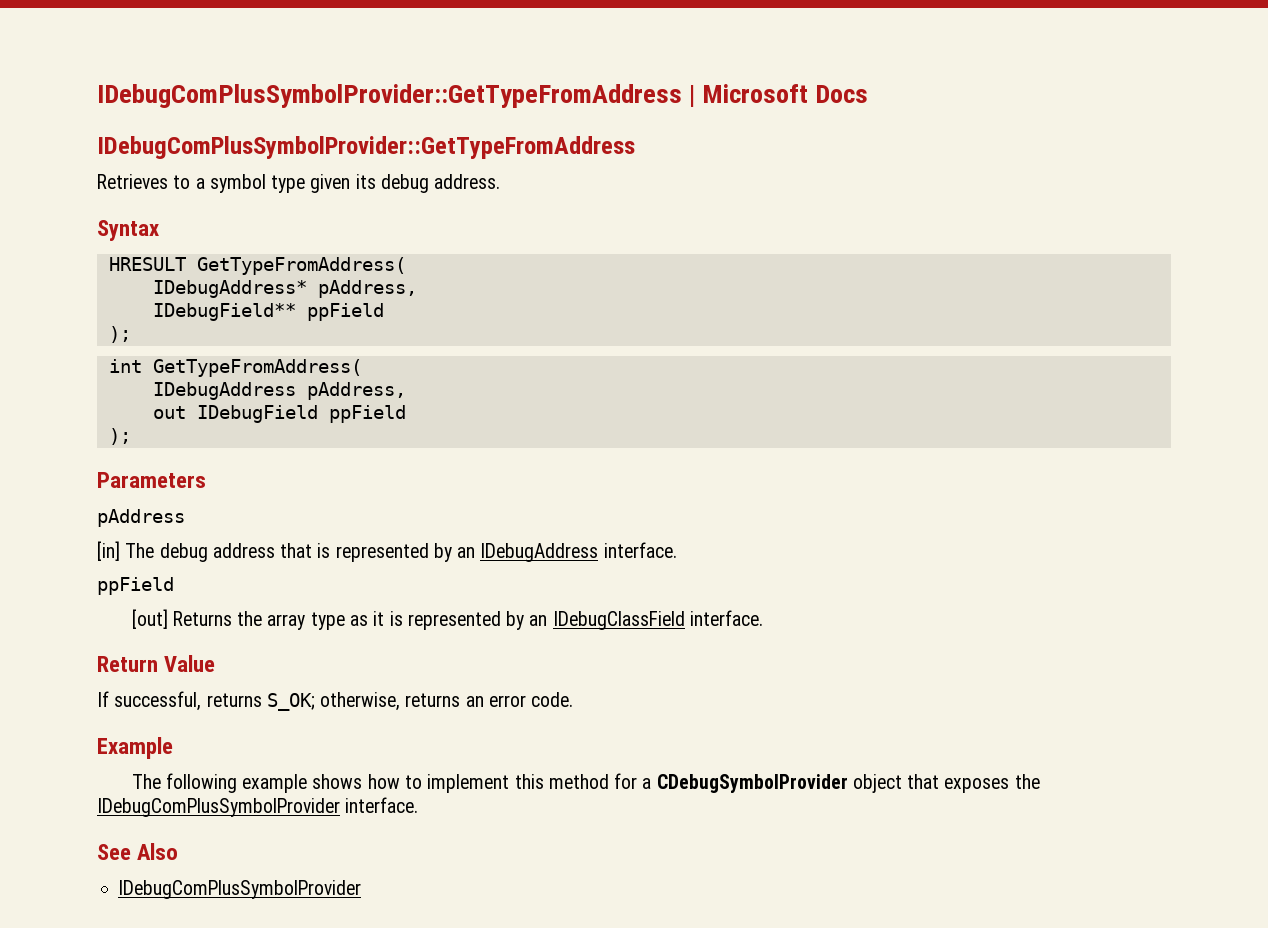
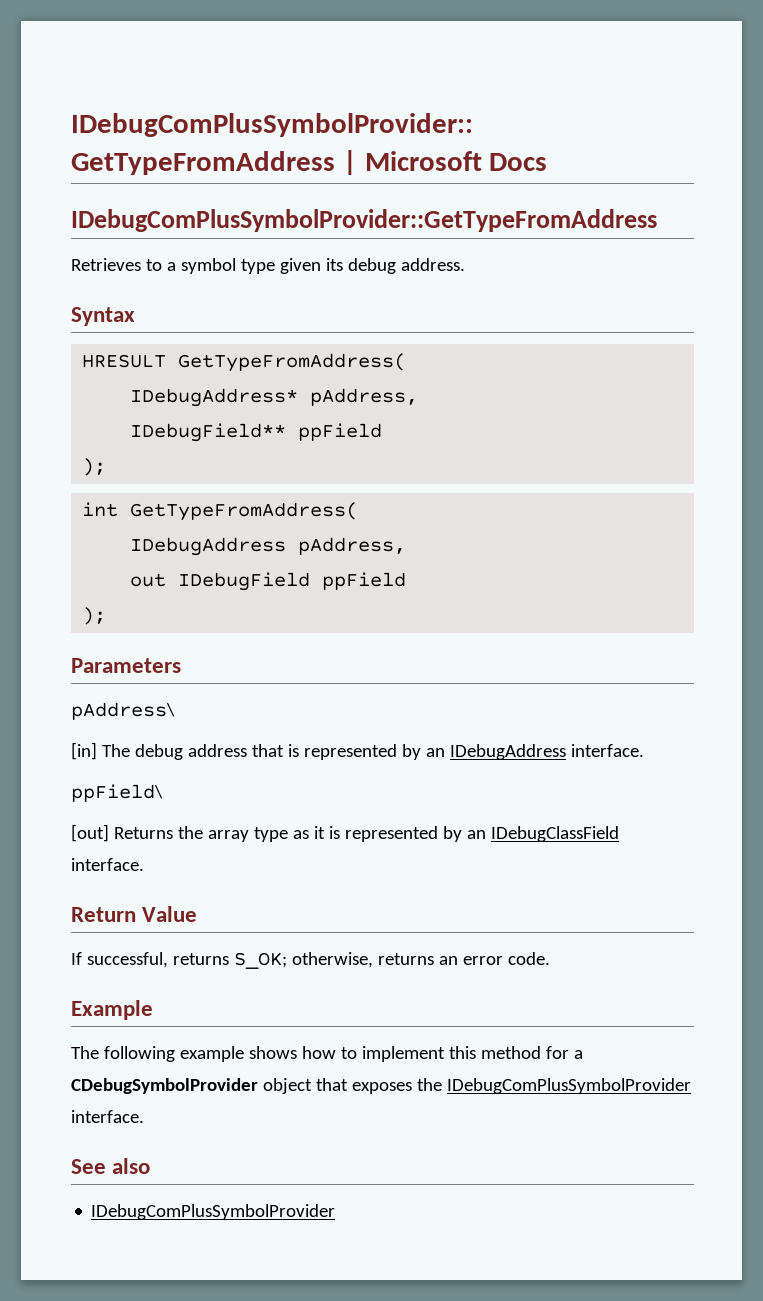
- pAddress
+ pAddress\
  [in] The debug address that is represented by an IDebugAddress interface.
- ppField
+ ppField\
- See Also
+ See also

